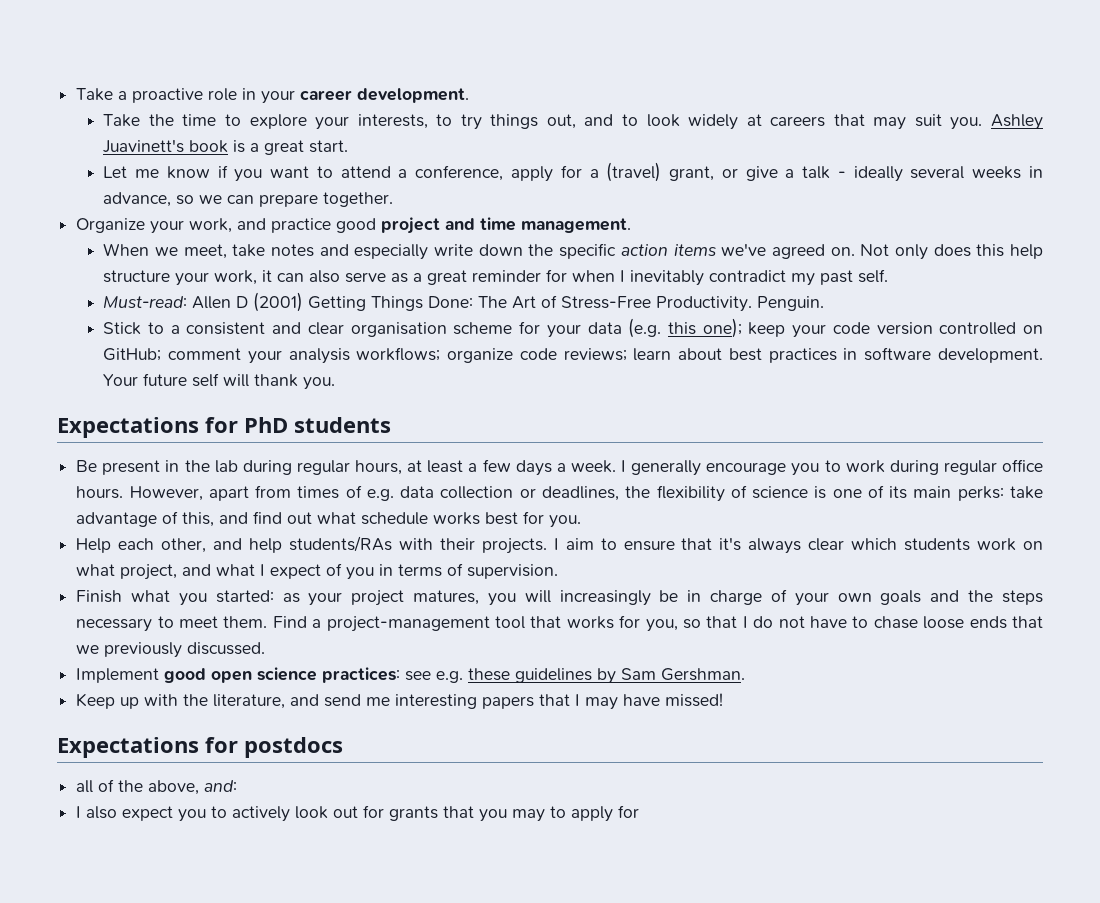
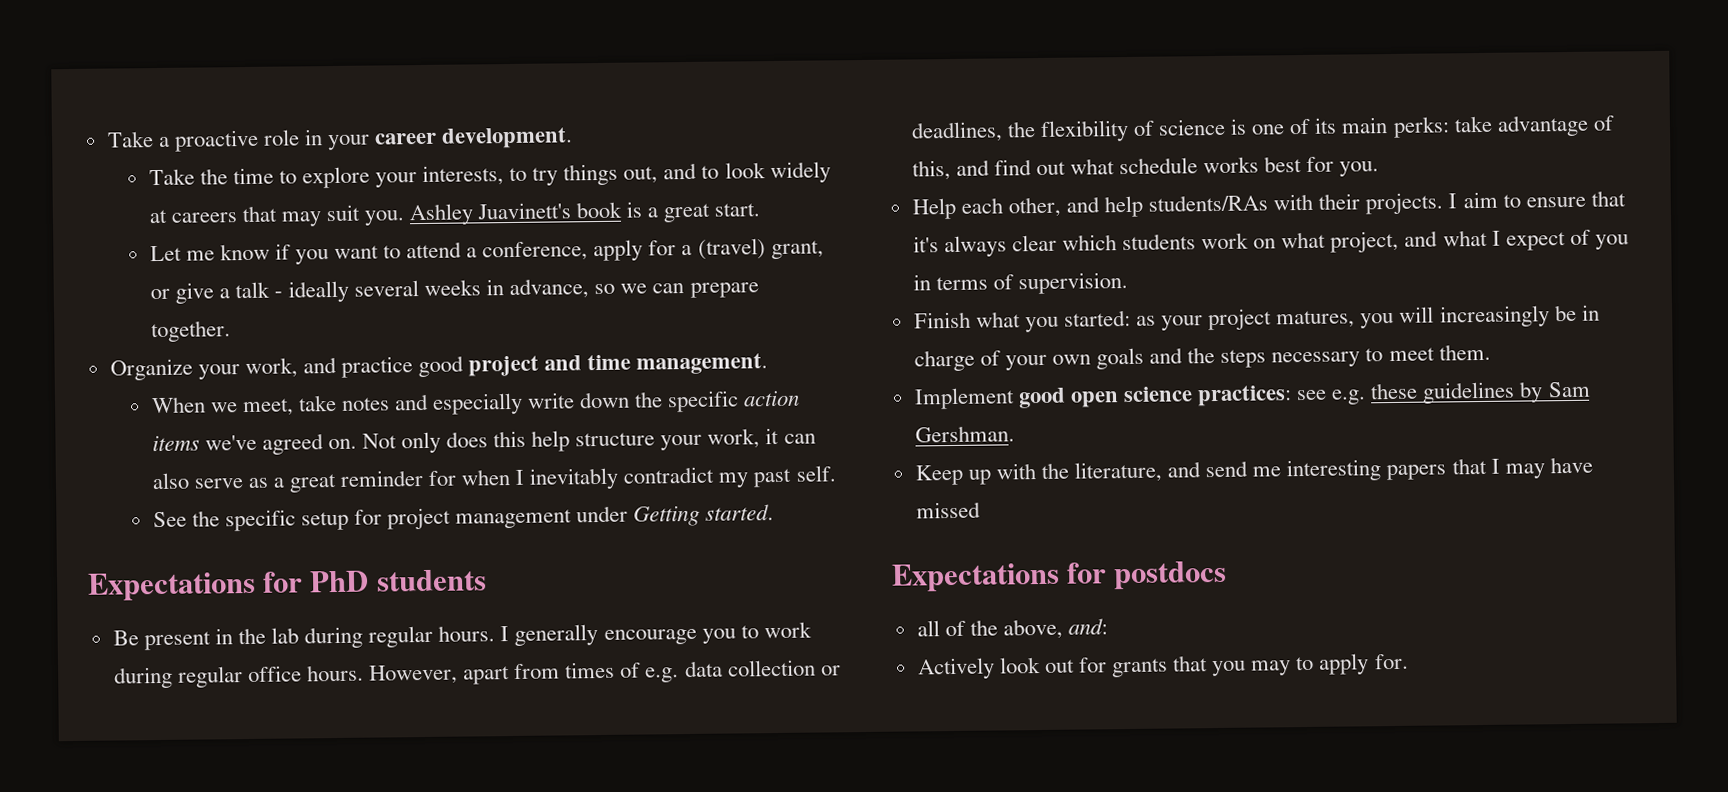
- Must-read: Allen D (2001) Getting Things Done: The Art of Stress-Free Productivity. Penguin.
- Stick to a consistent and clear organisation scheme for your data (e.g. this one); keep your code version controlled on GitHub; comment your analysis workflows; organize code reviews; learn about best practices in software development. Your future self will thank you.
+ See the specific setup for project management under Getting started.
- Be present in the lab during regular hours, at least a few days a week.
+ Be present in the lab during regular hours.
- Find a project-management tool that works for you, so that I do not have to chase loose ends that we previously discussed.
- Keep up with the literature, and send me interesting papers that I may have missed!
+ Keep up with the literature, and send me interesting papers that I may have missed
- I also expect you to actively look out for grants that you may to apply for
+ Actively look out for grants that you may to apply for.

